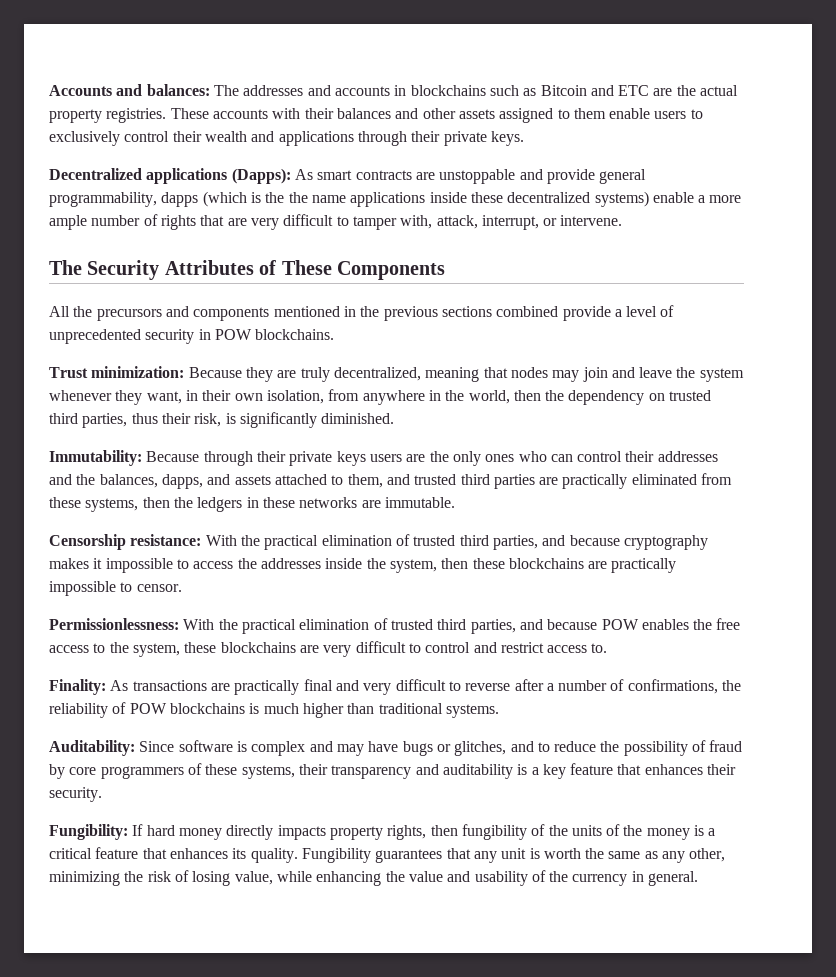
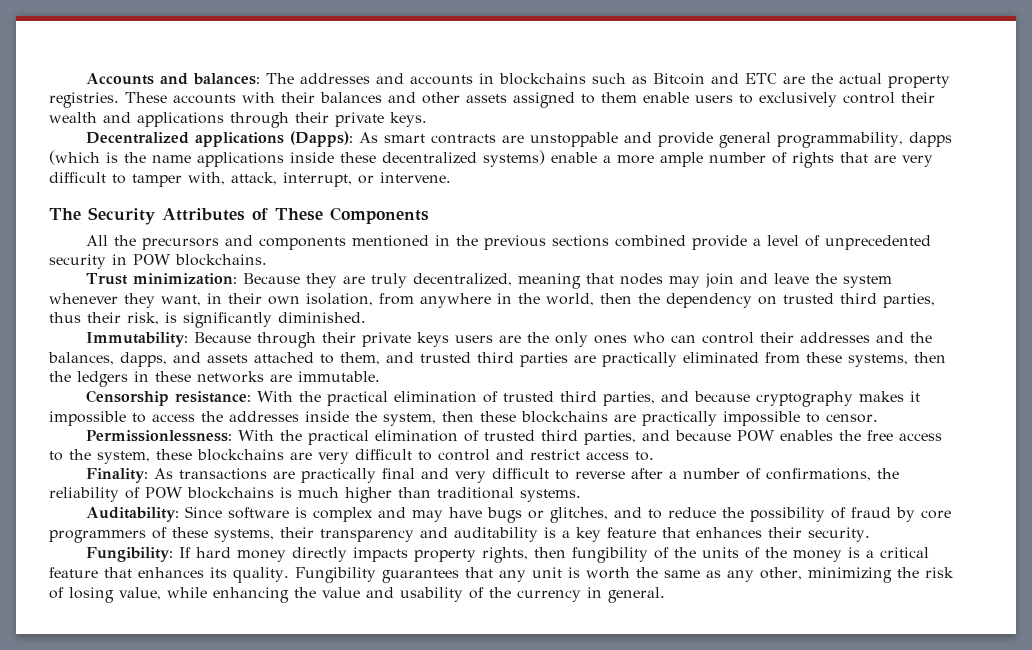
- Decentralized applications (Dapps): As smart contracts are unstoppable and provide general programmability, dapps (which is the the name applications inside these decentralized systems) enable a more ample number of rights that are very difficult to tamper with, attack, interrupt, or intervene.
+ Decentralized applications (Dapps): As smart contracts are unstoppable and provide general programmability, dapps (which is the name applications inside these decentralized systems) enable a more ample number of rights that are very difficult to tamper with, attack, interrupt, or intervene.

